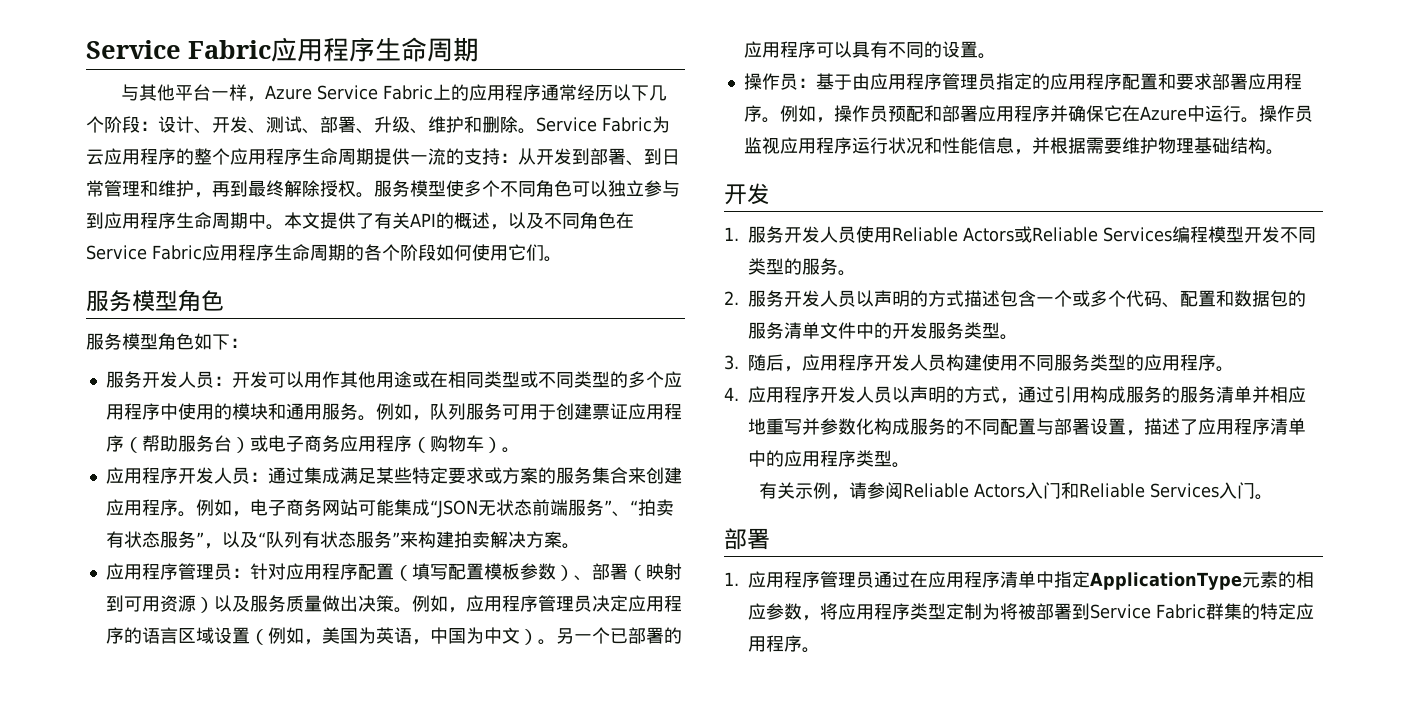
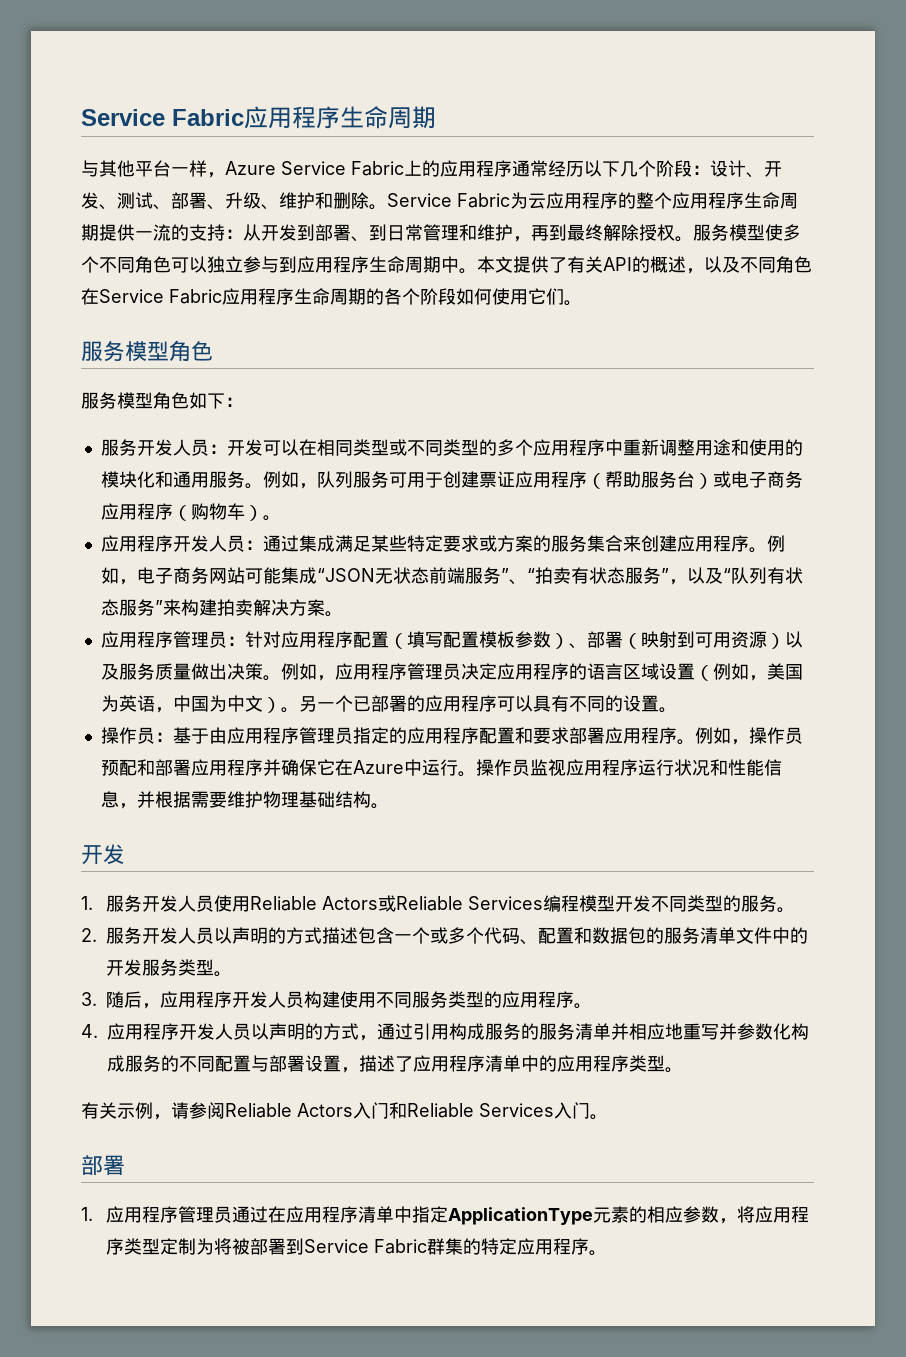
- 服务开发人员：开发可以用作其他用途或在相同类型或不同类型的多个应用程序中使用的模块和通用服务。
+ 服务开发人员：开发可以在相同类型或不同类型的多个应用程序中重新调整用途和使用的模块化和通用服务。

